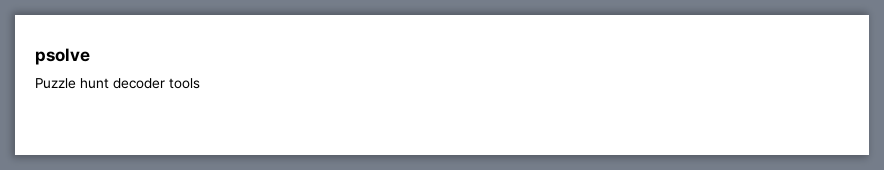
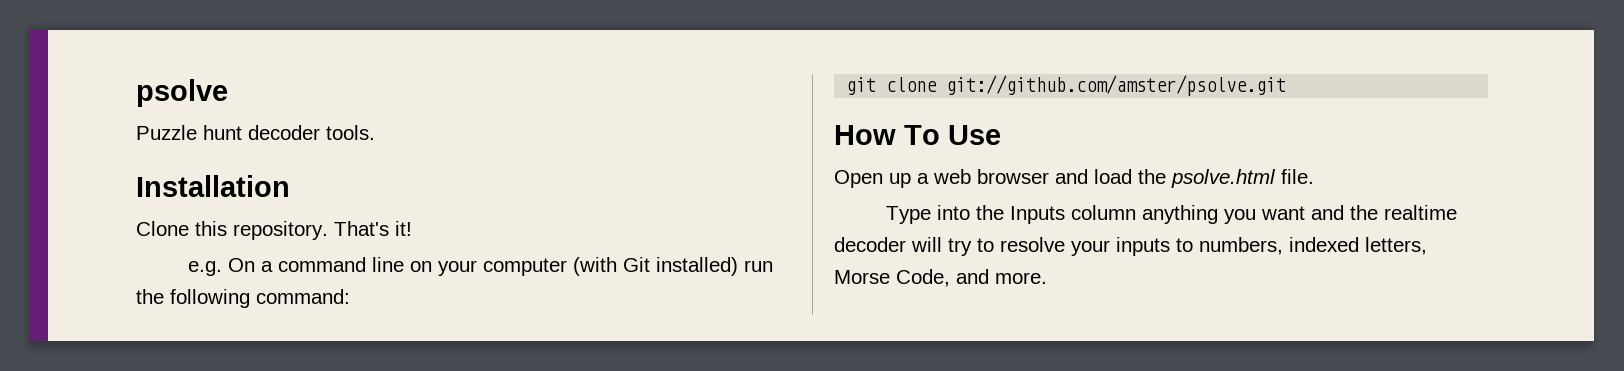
- Puzzle hunt decoder tools
+ Puzzle hunt decoder tools.
+ Installation
+ Clone this repository. That's it!
+ e.g. On a command line on your computer (with Git installed) run the following command:
+ git clone git://github.com/amster/psolve.git
+ How To Use
+ Open up a web browser and load the psolve.html file.
+ Type into the Inputs column anything you want and the realtime decoder will try to resolve your inputs to numbers, indexed letters, Morse Code, and more.

